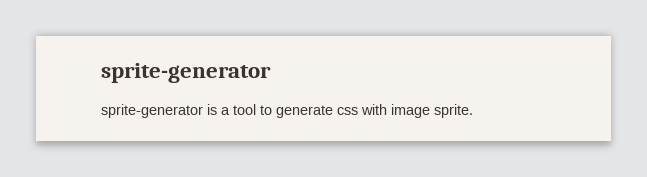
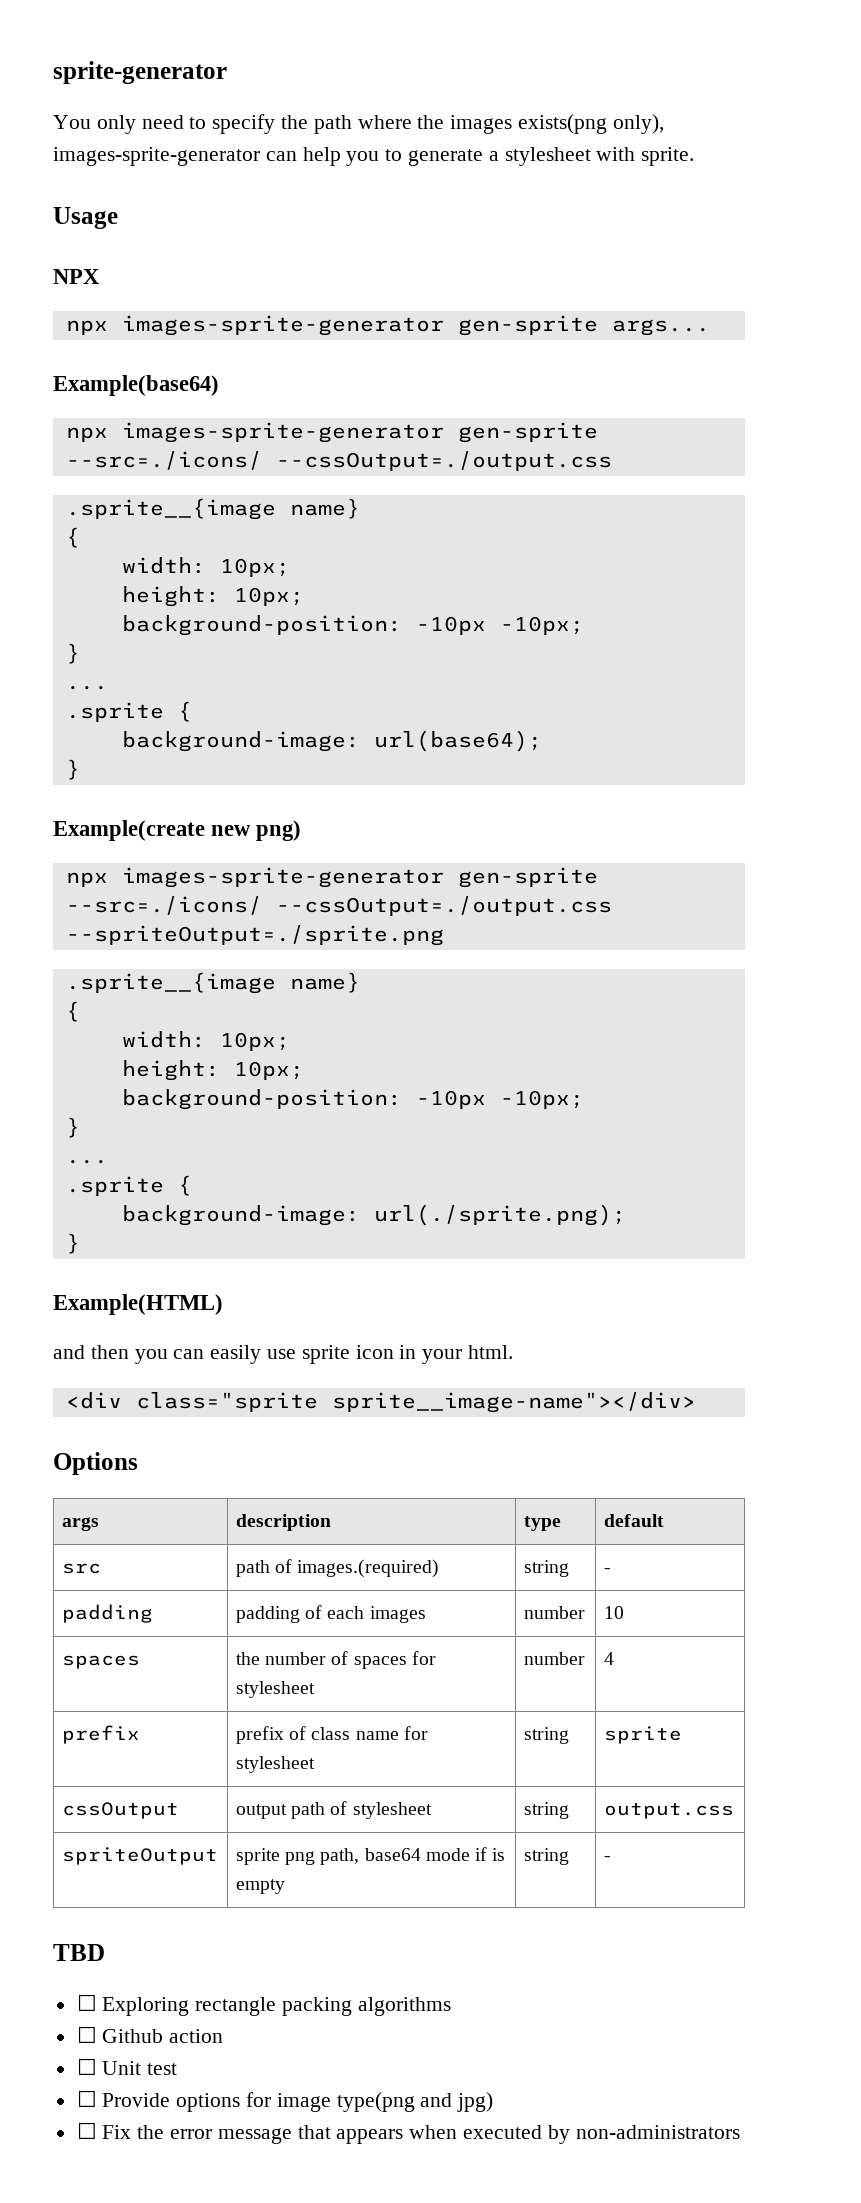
- sprite-generator is a tool to generate css with image sprite.
+ You only need to specify the path where the images exists(png only), images-sprite-generator can help you to generate a stylesheet with sprite.
+ Usage
+ NPX
+ npx images-sprite-generator gen-sprite args...
+ Example(base64)
+ npx images-sprite-generator gen-sprite --src=./icons/ --cssOutput=./output.css
+ .sprite__{image name}
+ {
+ width: 10px;
+ height: 10px;
+ background-position: -10px -10px;
+ }
+ ...
+ .sprite {
+ background-image: url(base64);
+ }
+ Example(create new png)
+ npx images-sprite-generator gen-sprite --src=./icons/ --cssOutput=./output.css --spriteOutput=./sprite.png
+ .sprite__{image name}
+ {
+ width: 10px;
+ height: 10px;
+ background-position: -10px -10px;
+ }
+ ...
+ .sprite {
+ background-image: url(./sprite.png);
+ }
+ Example(HTML)
+ and then you can easily use sprite icon in your html.
+ <div class="sprite sprite__image-name"></div>
+ Options
+ args | description | type | default
+ src | path of images.(required) | string | -
+ padding | padding of each images | number | 10
+ spaces | the number of spaces for stylesheet | number | 4
+ prefix | prefix of class name for stylesheet | string | sprite
+ cssOutput | output path of stylesheet | string | output.css
+ spriteOutput | sprite png path, base64 mode if is empty | string | -
+ TBD
+ ☐ Exploring rectangle packing algorithms
+ ☐ Github action
+ ☐ Unit test
+ ☐ Provide options for image type(png and jpg)
+ ☐ Fix the error message that appears when executed by non-administrators

